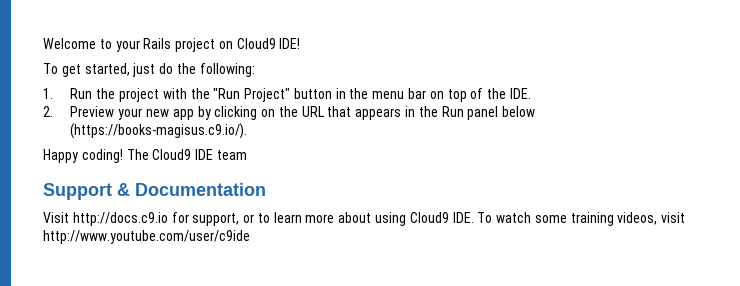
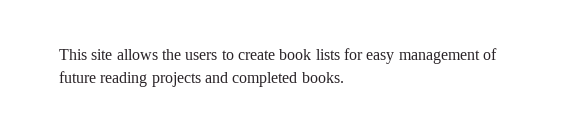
- Welcome to your Rails project on Cloud9 IDE!
- To get started, just do the following:
- 1. Run the project with the "Run Project" button in the menu bar on top of the IDE.
- 2. Preview your new app by clicking on the URL that appears in the Run panel below (https://books-magisus.c9.io/).
- Happy coding! The Cloud9 IDE team
- Support & Documentation
- Visit http://docs.c9.io for support, or to learn more about using Cloud9 IDE. To watch some training videos, visit http://www.youtube.com/user/c9ide
+ This site allows the users to create book lists for easy management of future reading projects and completed books.

